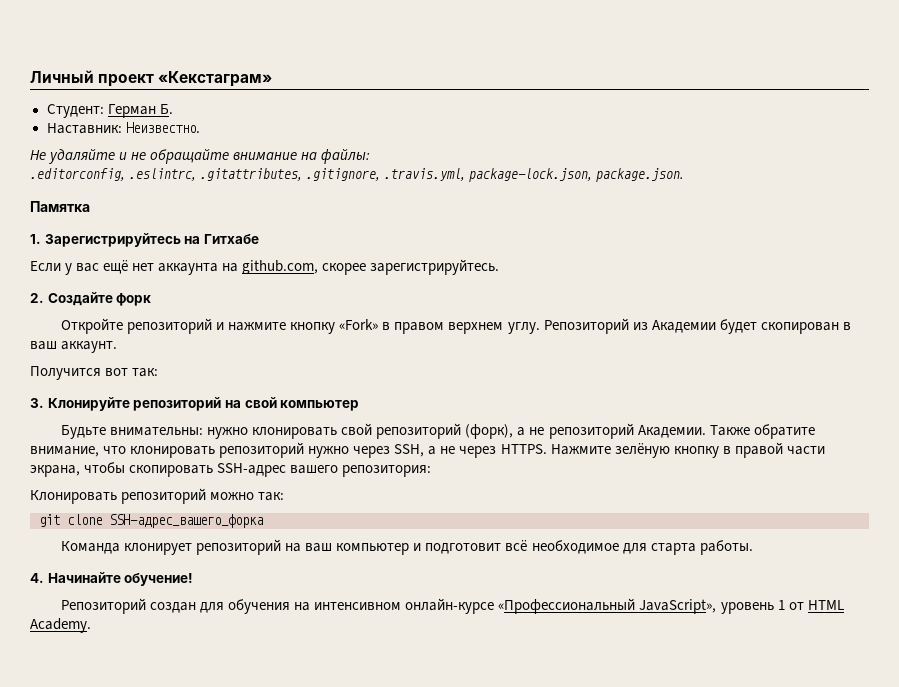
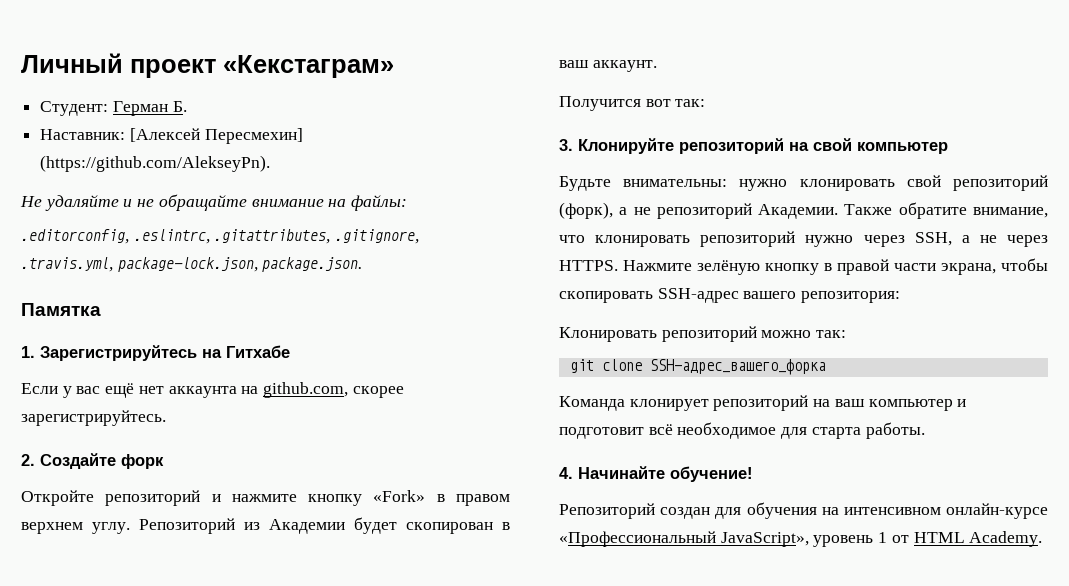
- Наставник: Неизвестно.
+ Наставник: [Алексей Пересмехин] (https://github.com/AlekseyPn).

